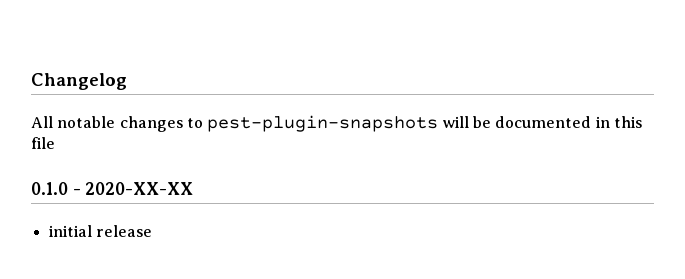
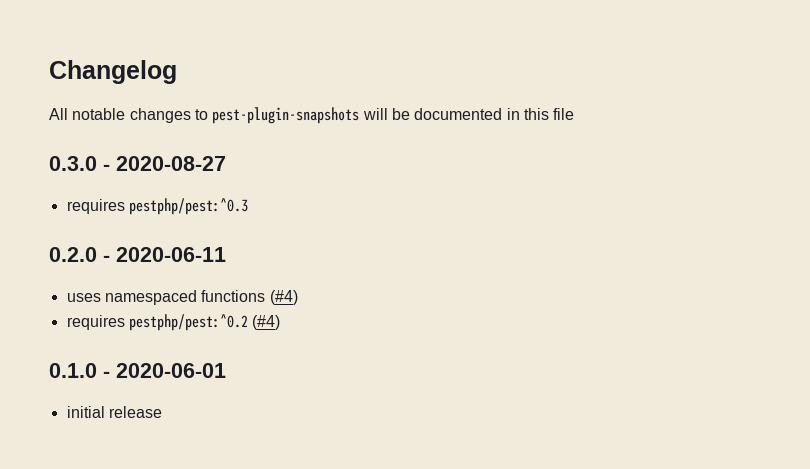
+ 0.3.0 - 2020-08-27
+ requires pestphp/pest:^0.3
+ 0.2.0 - 2020-06-11
+ uses namespaced functions (#4)
+ requires pestphp/pest:^0.2 (#4)
- 0.1.0 - 2020-XX-XX
+ 0.1.0 - 2020-06-01

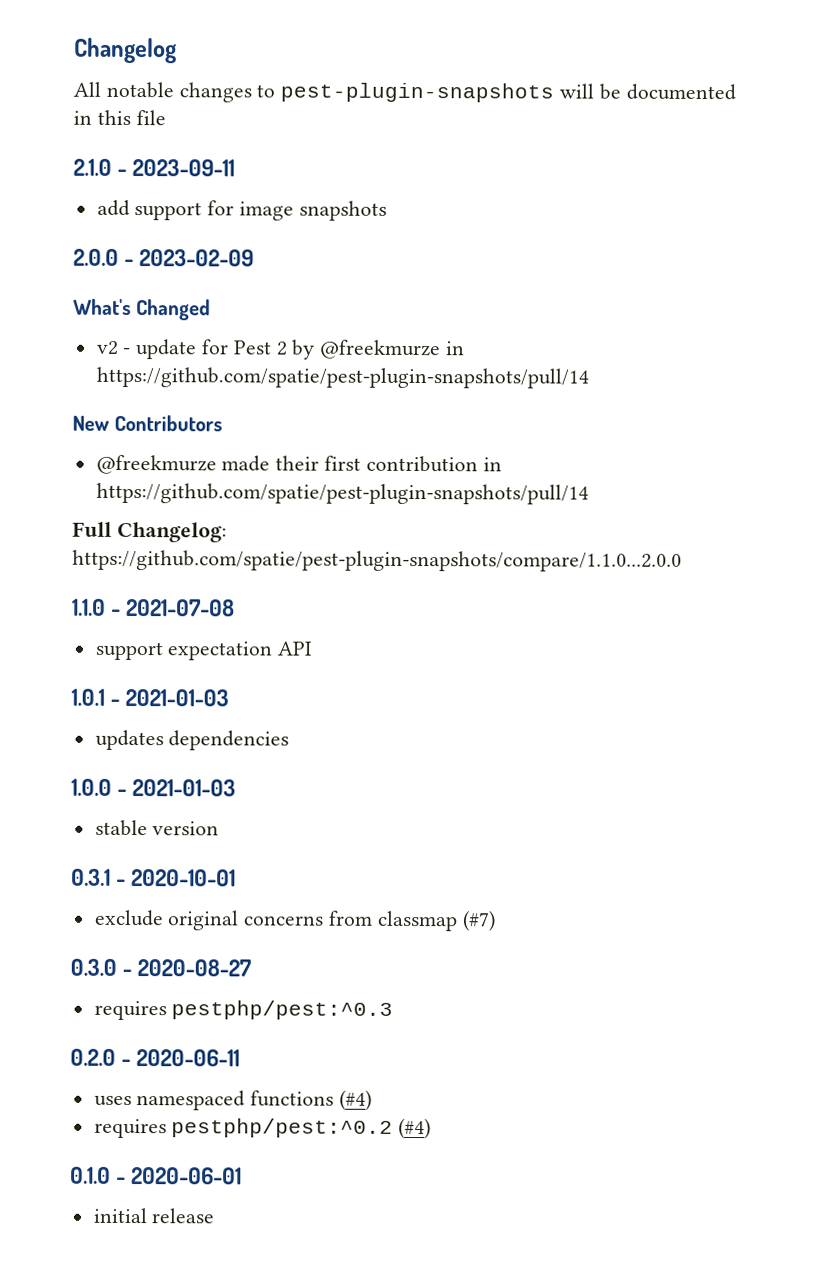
+ 2.1.0 - 2023-09-11
+ add support for image snapshots
+ 2.0.0 - 2023-02-09
+ What's Changed
+ v2 - update for Pest 2 by @freekmurze in https://github.com/spatie/pest-plugin-snapshots/pull/14
+ New Contributors
+ @freekmurze made their first contribution in https://github.com/spatie/pest-plugin-snapshots/pull/14
+ Full Changelog: https://github.com/spatie/pest-plugin-snapshots/compare/1.1.0...2.0.0
+ 1.1.0 - 2021-07-08
+ support expectation API
+ 1.0.1 - 2021-01-03
+ updates dependencies
+ 1.0.0 - 2021-01-03
+ stable version
+ 0.3.1 - 2020-10-01
+ exclude original concerns from classmap (#7)

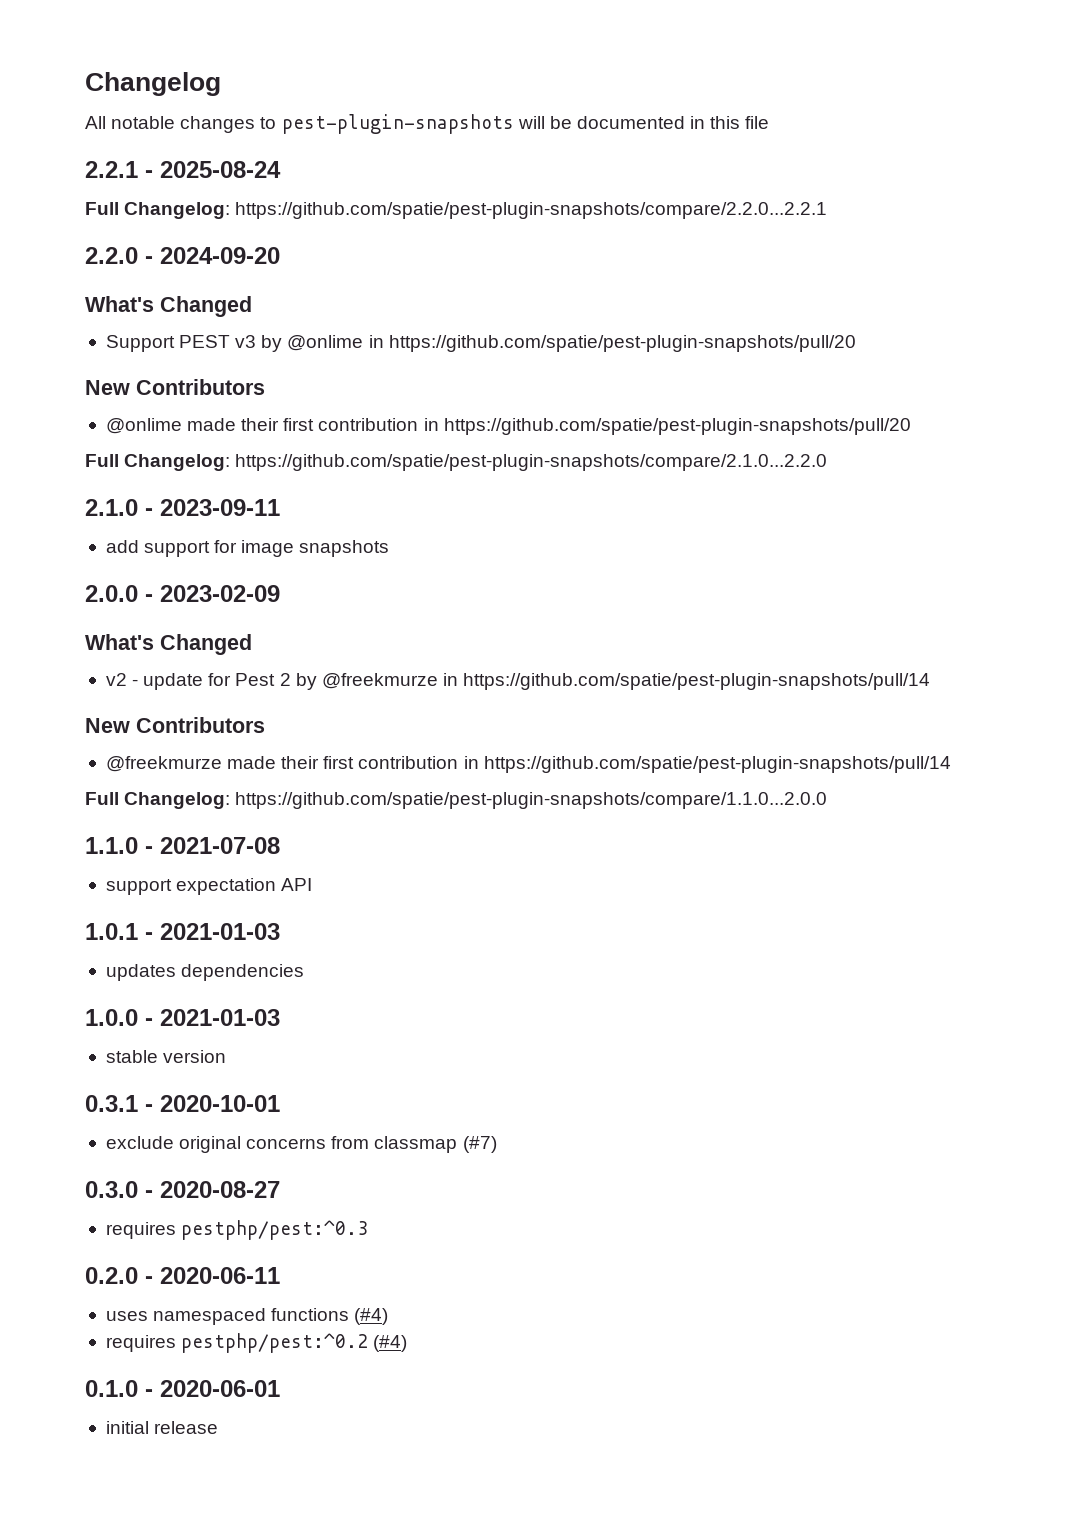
+ 2.2.1 - 2025-08-24
+ Full Changelog: https://github.com/spatie/pest-plugin-snapshots/compare/2.2.0...2.2.1
+ 2.2.0 - 2024-09-20
+ What's Changed
+ Support PEST v3 by @onlime in https://github.com/spatie/pest-plugin-snapshots/pull/20
+ New Contributors
+ @onlime made their first contribution in https://github.com/spatie/pest-plugin-snapshots/pull/20
+ Full Changelog: https://github.com/spatie/pest-plugin-snapshots/compare/2.1.0...2.2.0

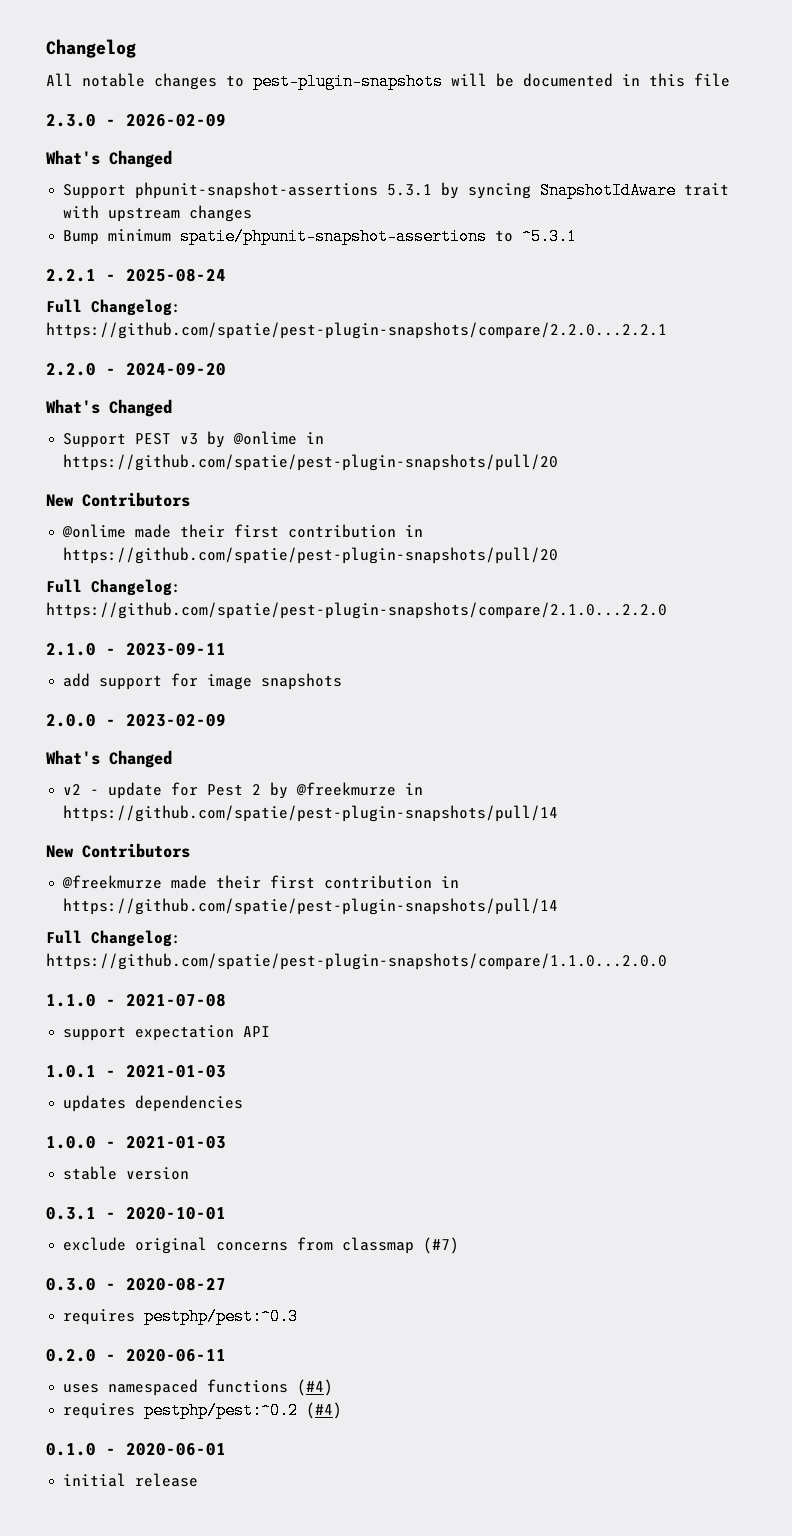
+ 2.3.0 - 2026-02-09
+ What's Changed
+ Support phpunit-snapshot-assertions 5.3.1 by syncing SnapshotIdAware trait with upstream changes
+ Bump minimum spatie/phpunit-snapshot-assertions to ^5.3.1

